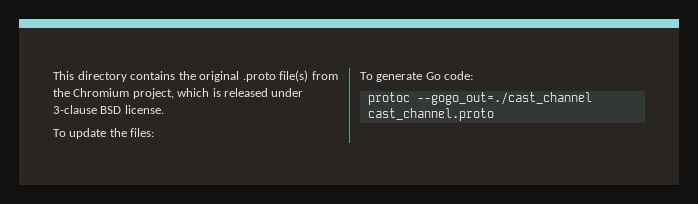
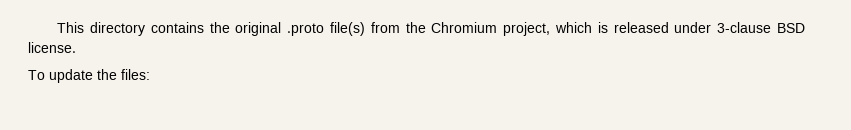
- To generate Go code:
- protoc --gogo_out=./cast_channel cast_channel.proto

